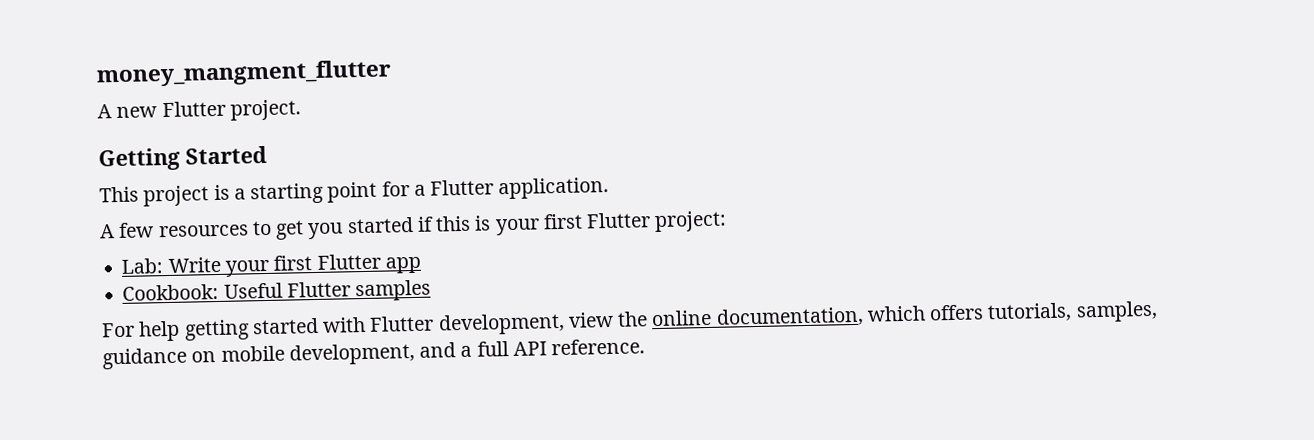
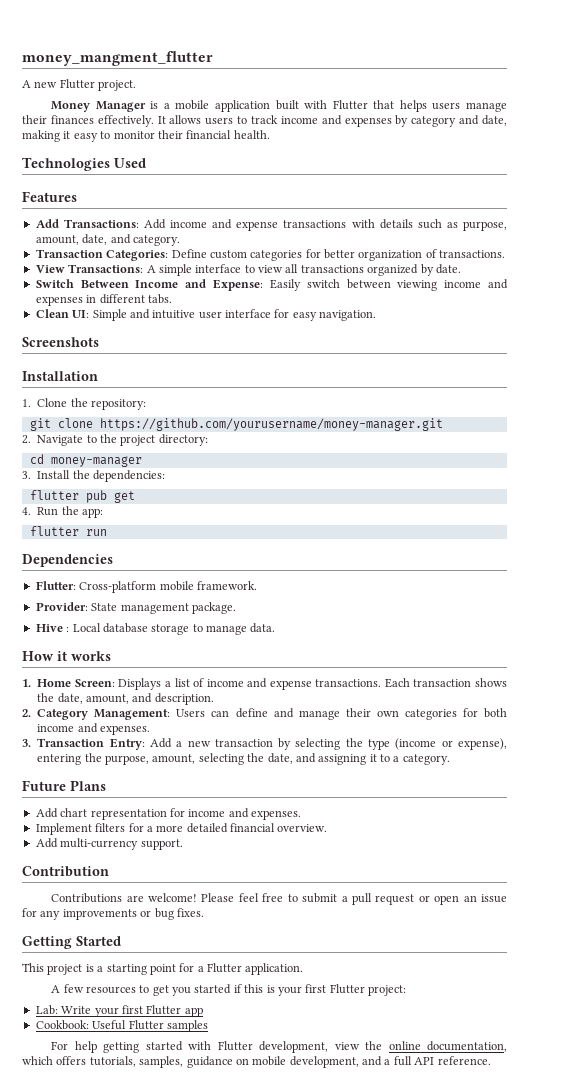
+ Money Manager is a mobile application built with Flutter that helps users manage their finances effectively. It allows users to track income and expenses by category and date, making it easy to monitor their financial health.
+ Technologies Used
+ Features
+ Add Transactions: Add income and expense transactions with details such as purpose, amount, date, and category.
+ Transaction Categories: Define custom categories for better organization of transactions.
+ View Transactions: A simple interface to view all transactions organized by date.
+ Switch Between Income and Expense: Easily switch between viewing income and expenses in different tabs.
+ Clean UI: Simple and intuitive user interface for easy navigation.
+ Screenshots
+ Installation
+ 1. Clone the repository:
+ git clone https://github.com/yourusername/money-manager.git
+ 2. Navigate to the project directory:
+ cd money-manager
+ 3. Install the dependencies:
+ flutter pub get
+ 4. Run the app:
+ flutter run
+ Dependencies
+ Flutter: Cross-platform mobile framework.
+ Provider: State management package.
+ Hive : Local database storage to manage data.
+ How it works
+ 1. Home Screen: Displays a list of income and expense transactions. Each transaction shows the date, amount, and description.
+ 2. Category Management: Users can define and manage their own categories for both income and expenses.
+ 3. Transaction Entry: Add a new transaction by selecting the type (income or expense), entering the purpose, amount, selecting the date, and assigning it to a category.
+ Future Plans
+ Add chart representation for income and expenses.
+ Implement filters for a more detailed financial overview.
+ Add multi-currency support.
+ Contribution
+ Contributions are welcome! Please feel free to submit a pull request or open an issue for any improvements or bug fixes.

